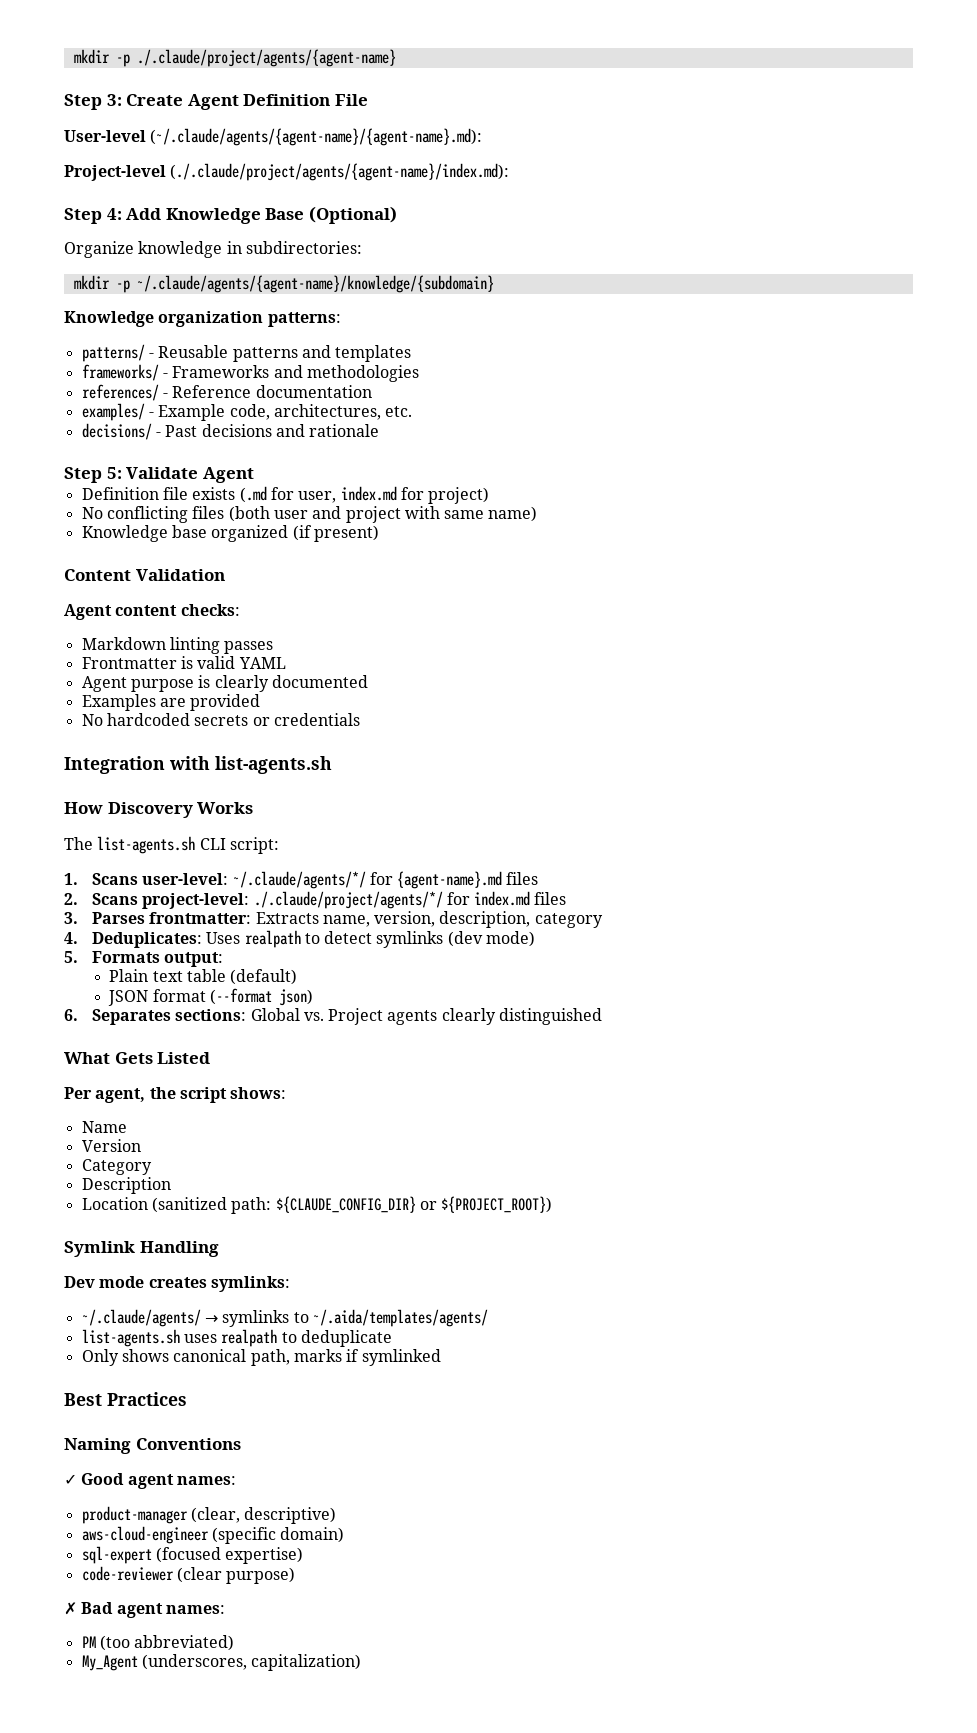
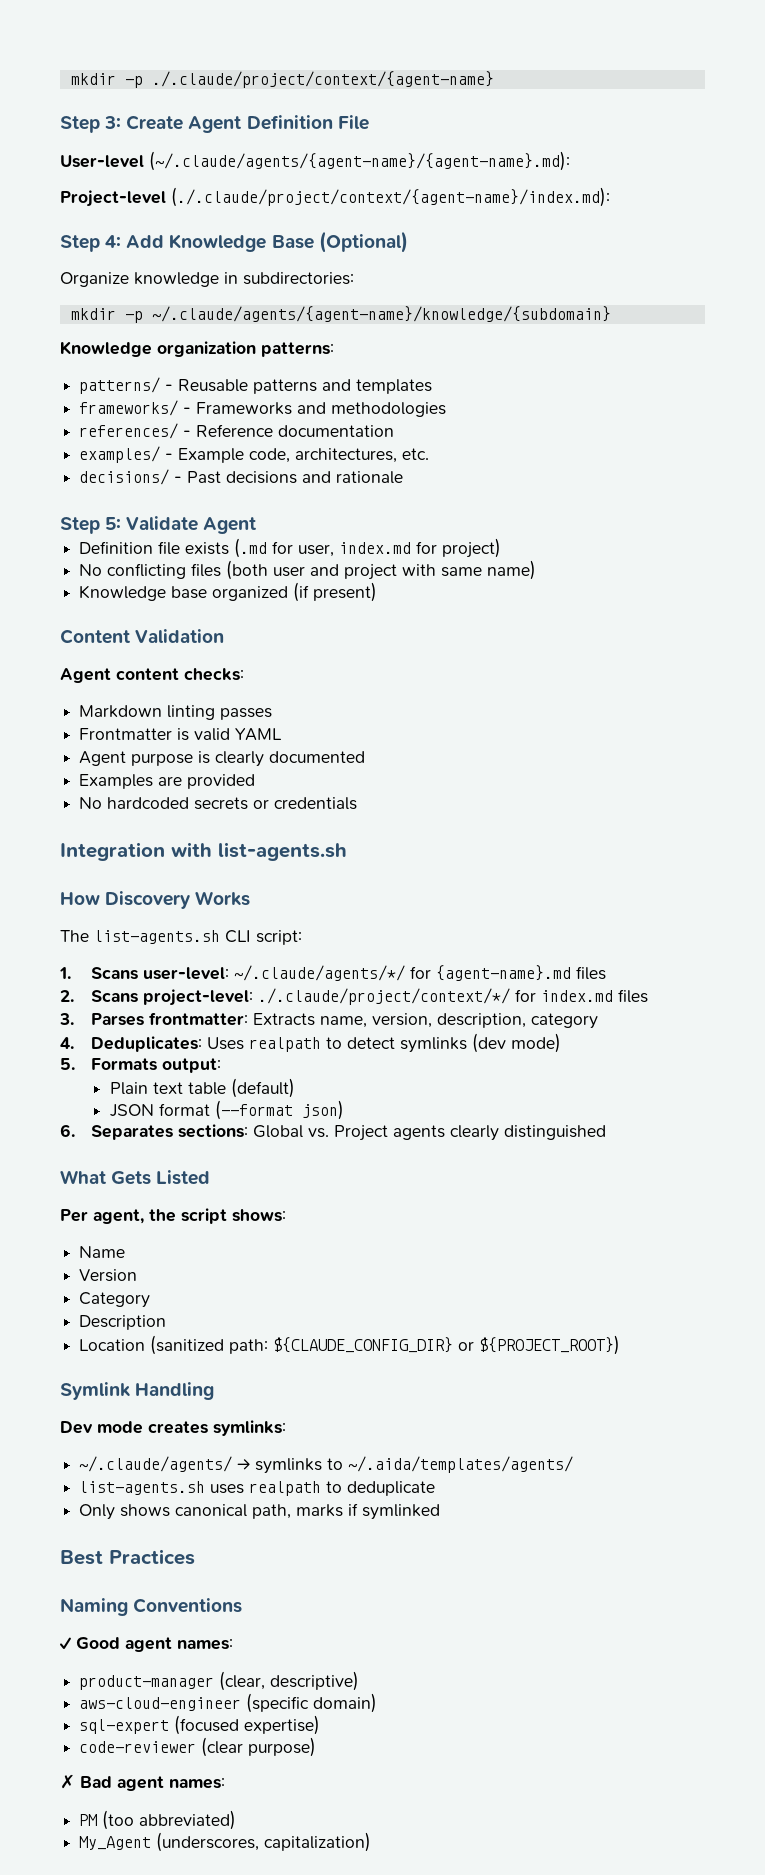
- mkdir -p ./.claude/project/agents/{agent-name}
+ mkdir -p ./.claude/project/context/{agent-name}
- Project-level (./.claude/project/agents/{agent-name}/index.md):
+ Project-level (./.claude/project/context/{agent-name}/index.md):
- 2. Scans project-level: ./.claude/project/agents/*/ for index.md files
+ 2. Scans project-level: ./.claude/project/context/*/ for index.md files

